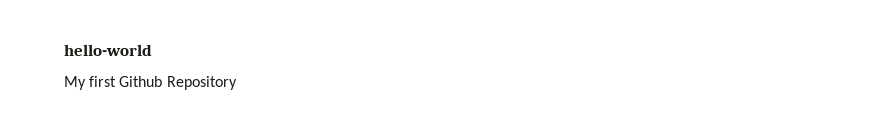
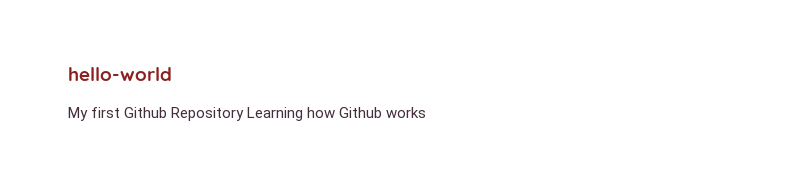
- My first Github Repository
+ My first Github Repository Learning how Github works

